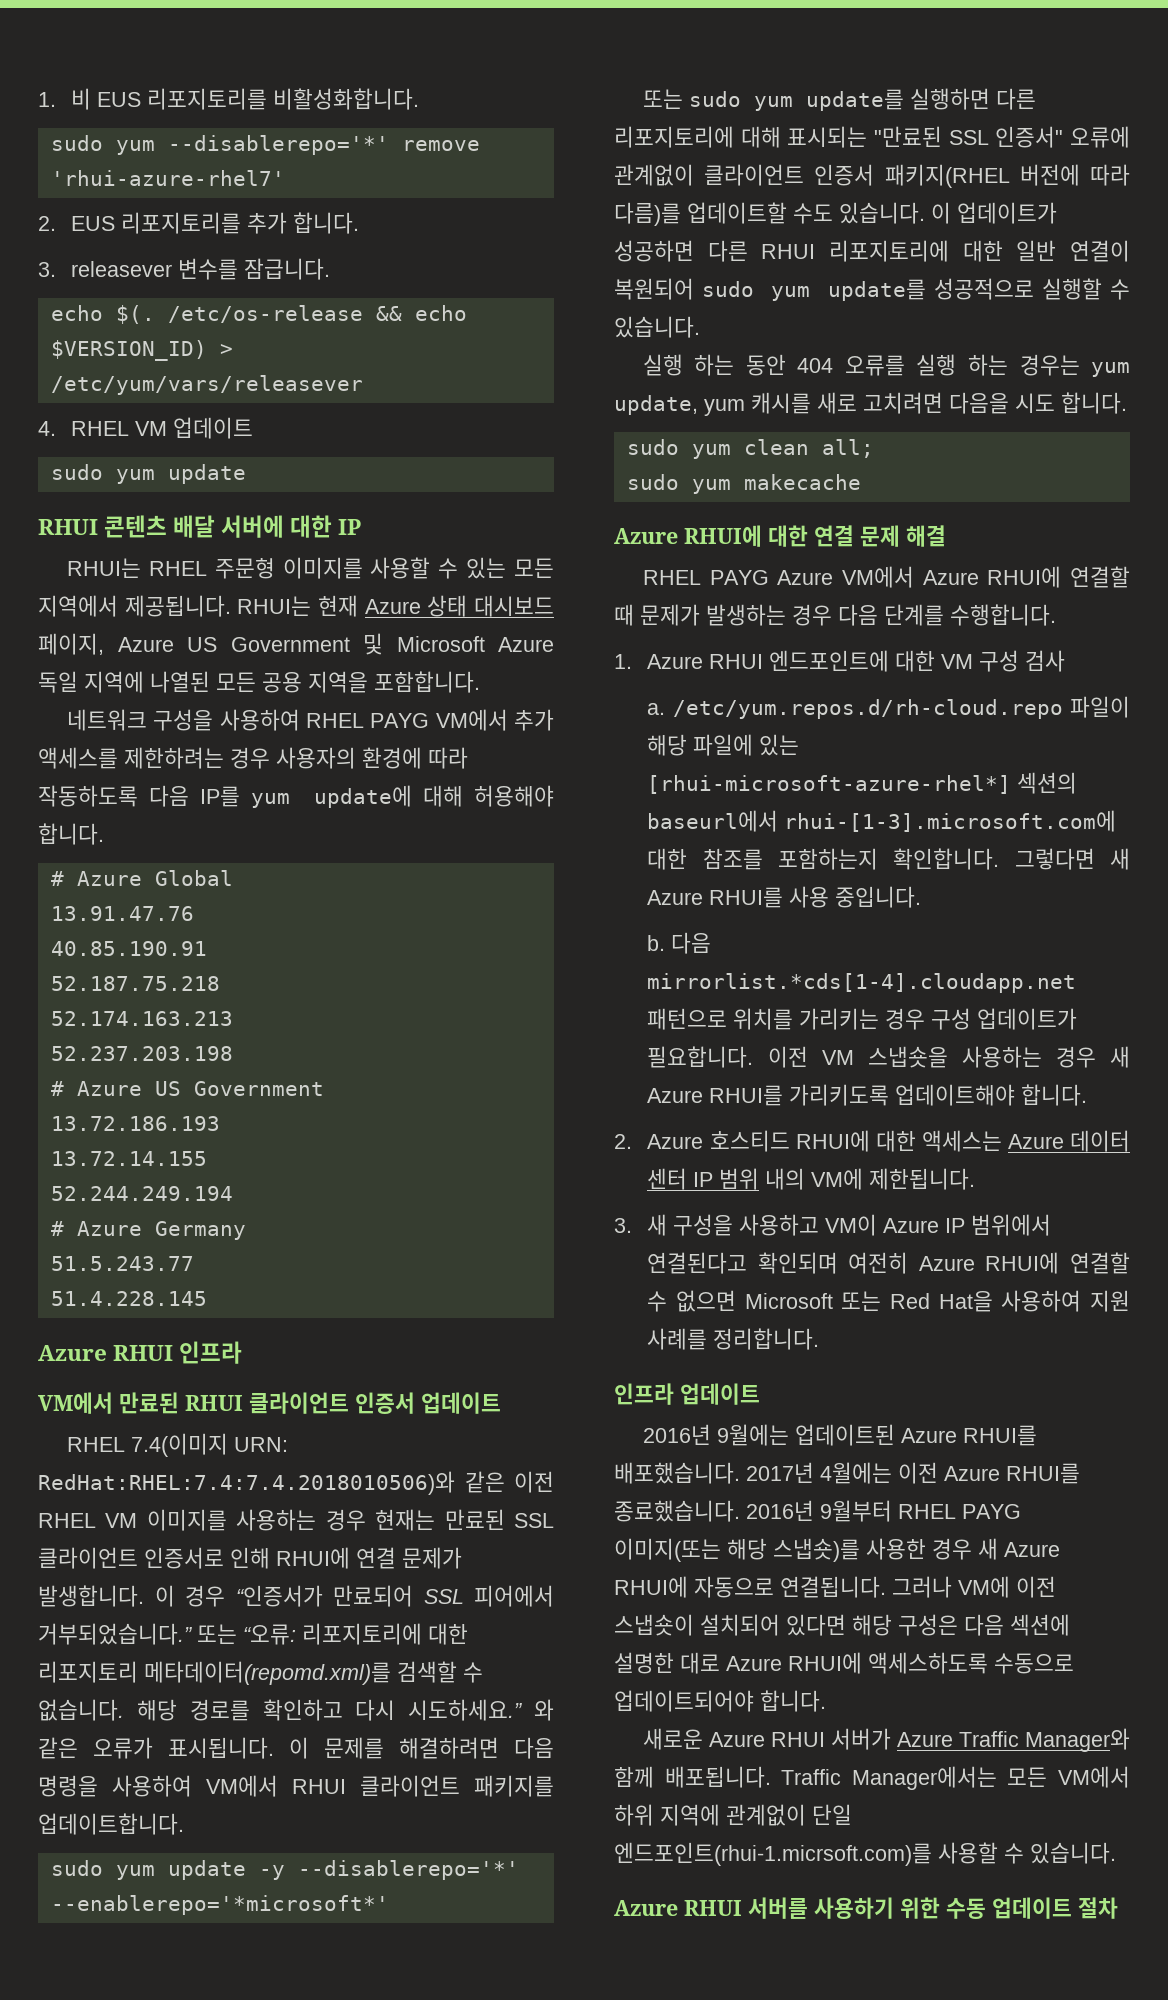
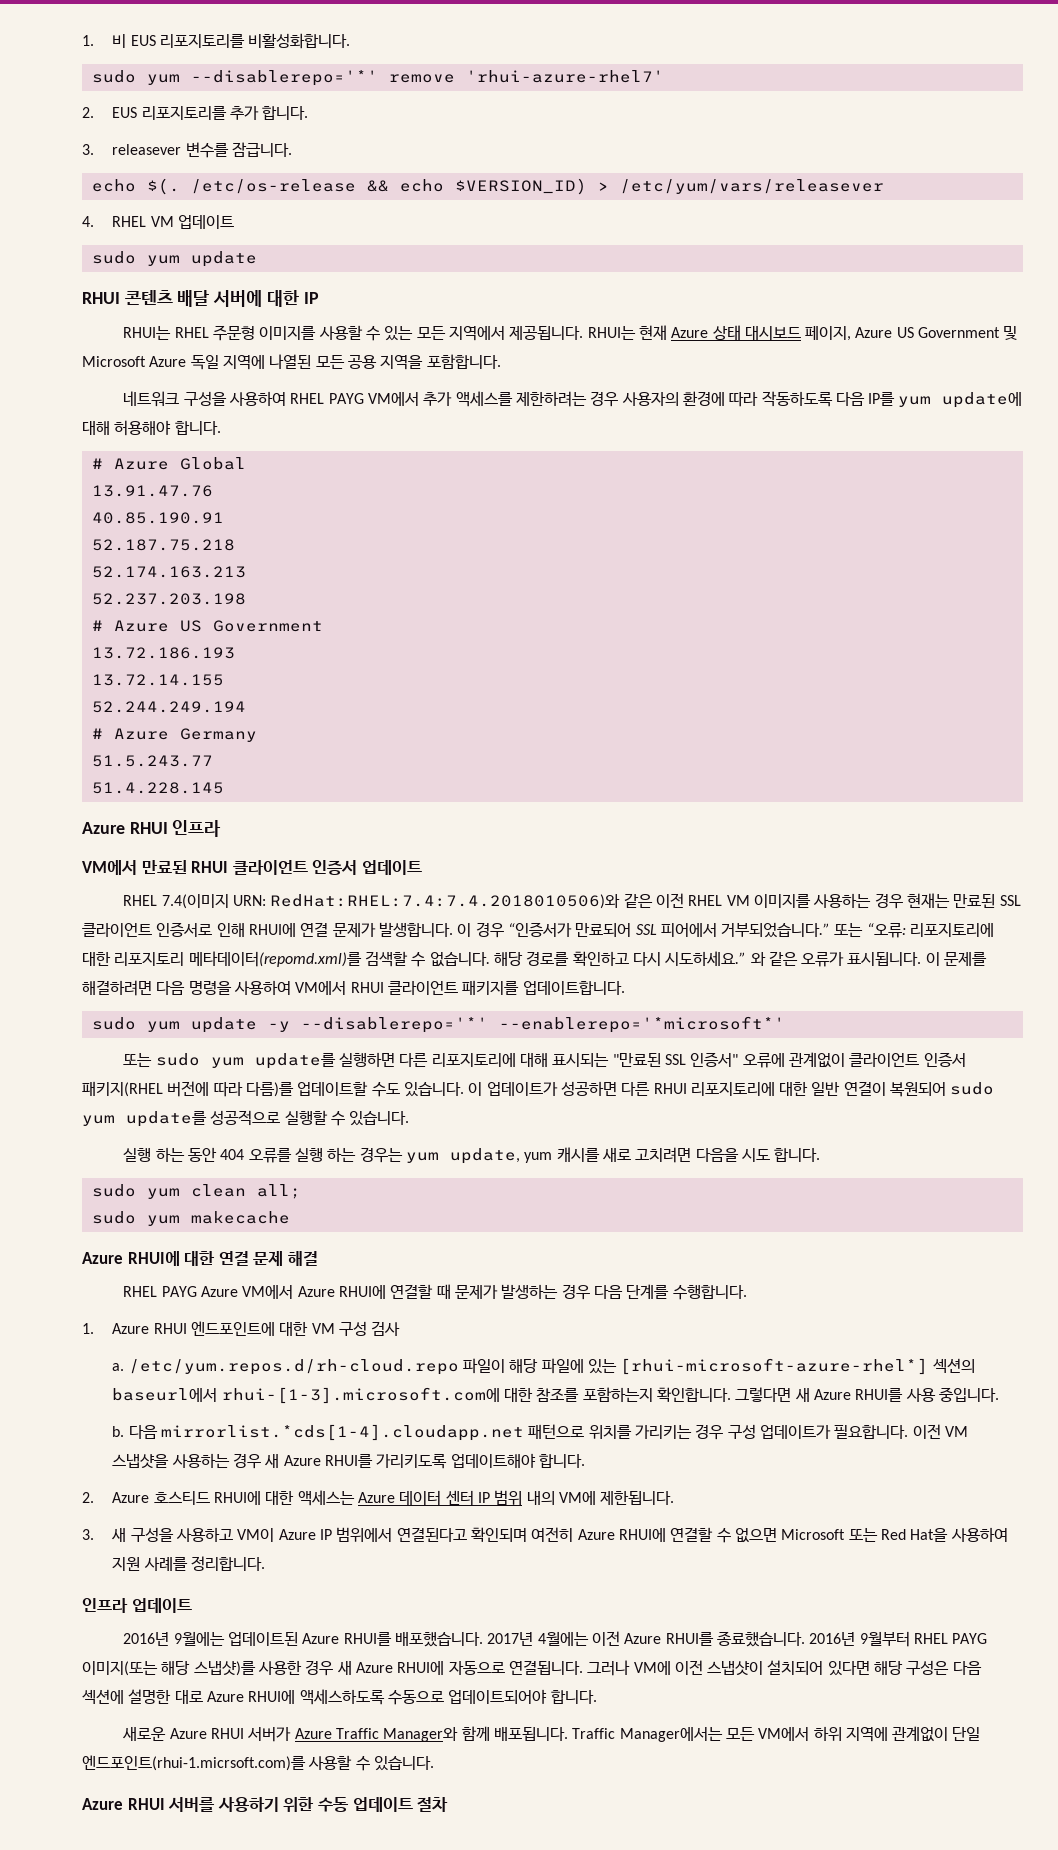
- 이전 VM 스냅숏을 사용하는 경우 새 Azure RHUI를 가리키도록 업데이트해야 합니다.
+ 이전 VM 스냅샷을 사용하는 경우 새 Azure RHUI를 가리키도록 업데이트해야 합니다.
- 2016년 9월부터 RHEL PAYG 이미지(또는 해당 스냅숏)를 사용한 경우 새 Azure RHUI에 자동으로 연결됩니다.
+ 2016년 9월부터 RHEL PAYG 이미지(또는 해당 스냅샷)를 사용한 경우 새 Azure RHUI에 자동으로 연결됩니다.
- 그러나 VM에 이전 스냅숏이 설치되어 있다면 해당 구성은 다음 섹션에 설명한 대로 Azure RHUI에 액세스하도록 수동으로 업데이트되어야 합니다.
+ 그러나 VM에 이전 스냅샷이 설치되어 있다면 해당 구성은 다음 섹션에 설명한 대로 Azure RHUI에 액세스하도록 수동으로 업데이트되어야 합니다.

